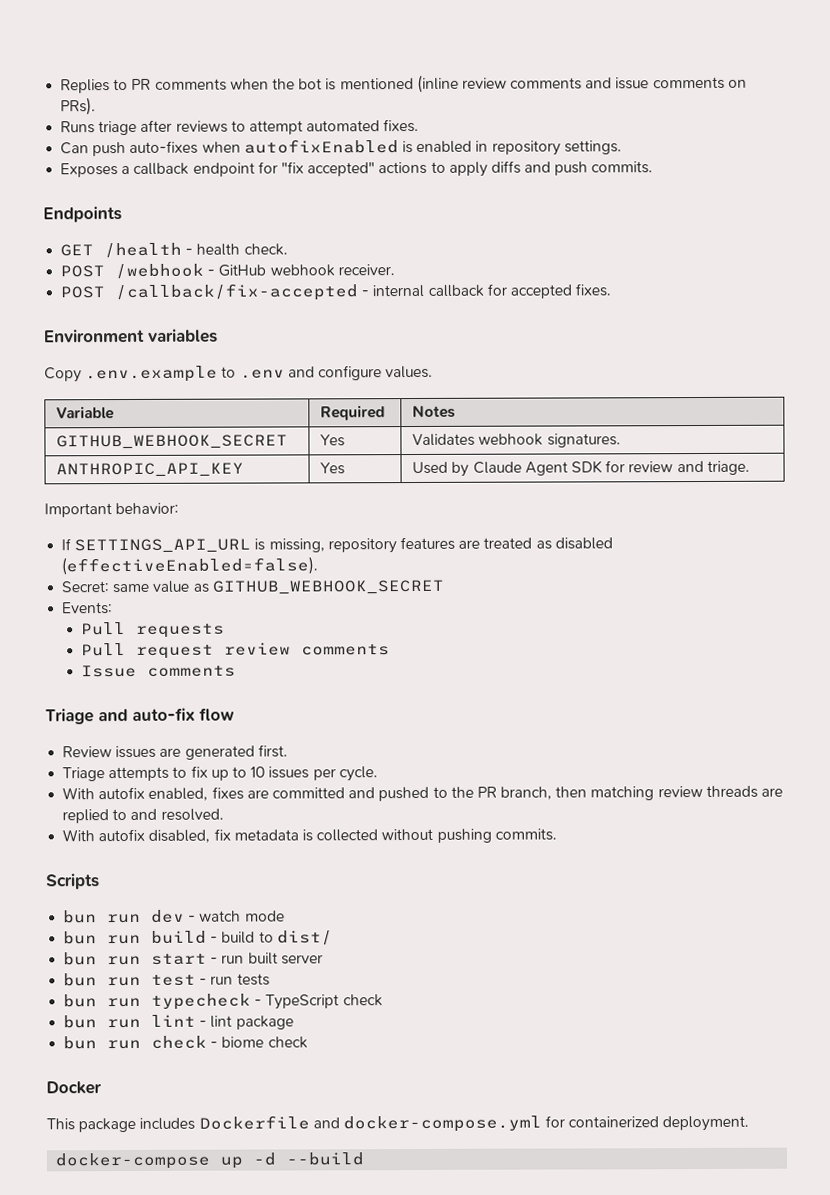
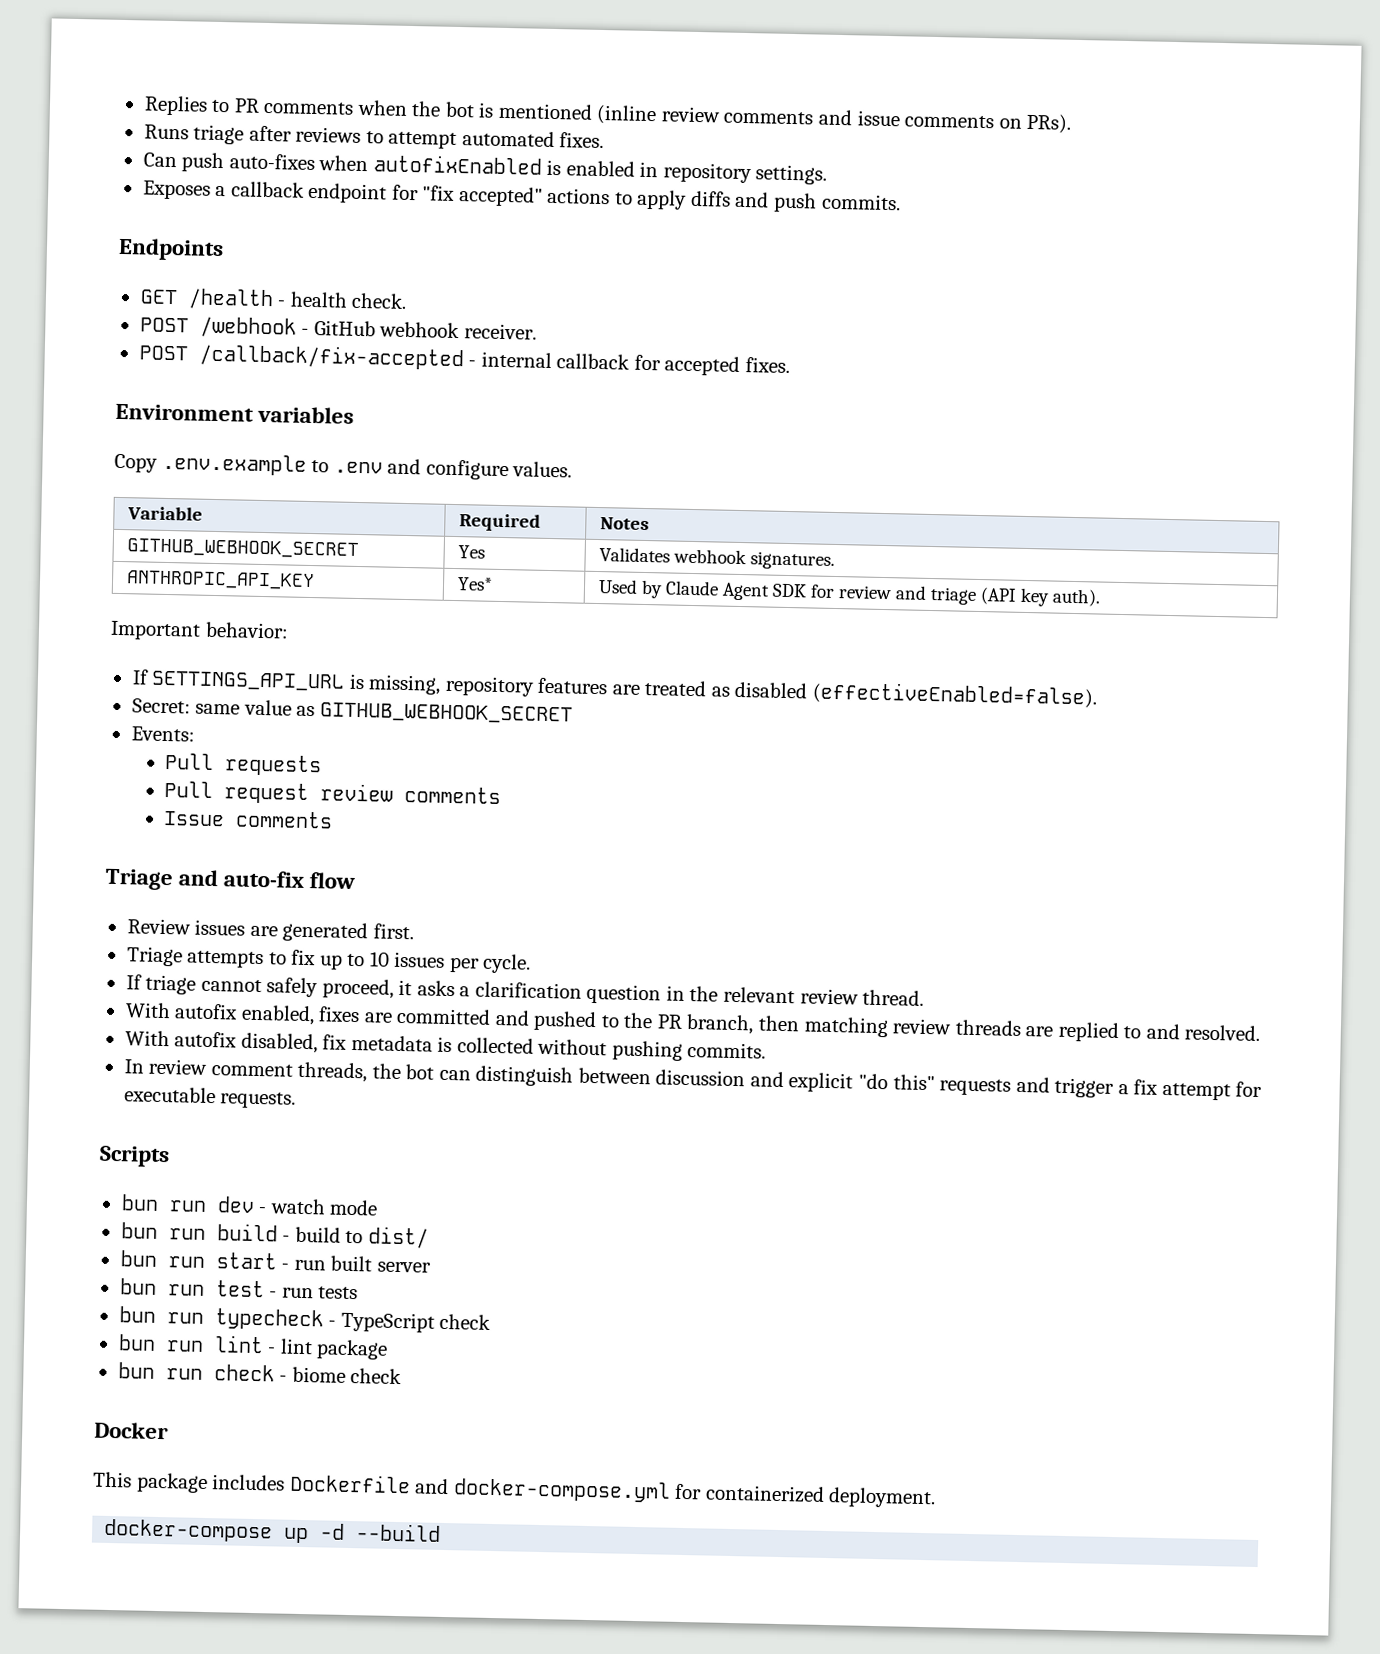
- ANTHROPIC_API_KEY | Yes | Used by Claude Agent SDK for review and triage.
+ ANTHROPIC_API_KEY | Yes* | Used by Claude Agent SDK for review and triage (API key auth).
+ If triage cannot safely proceed, it asks a clarification question in the relevant review thread.
+ In review comment threads, the bot can distinguish between discussion and explicit "do this" requests and trigger a fix attempt for executable requests.

